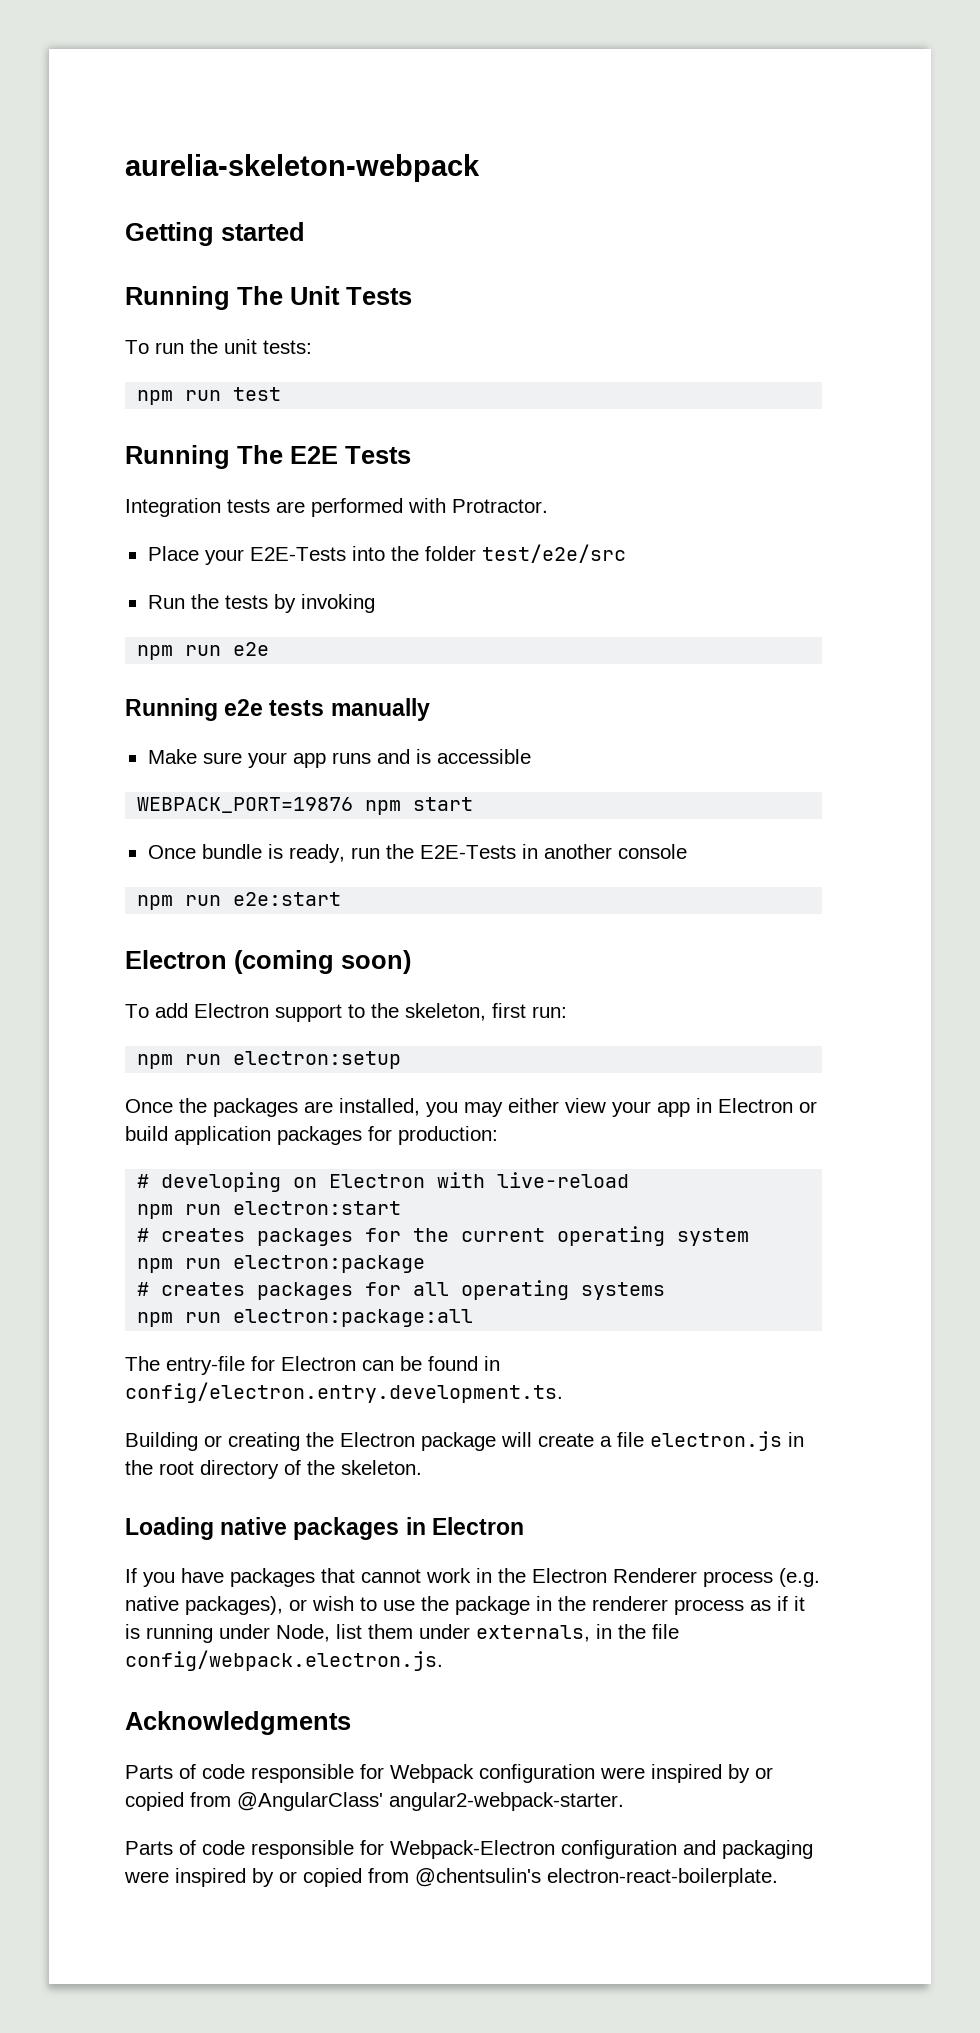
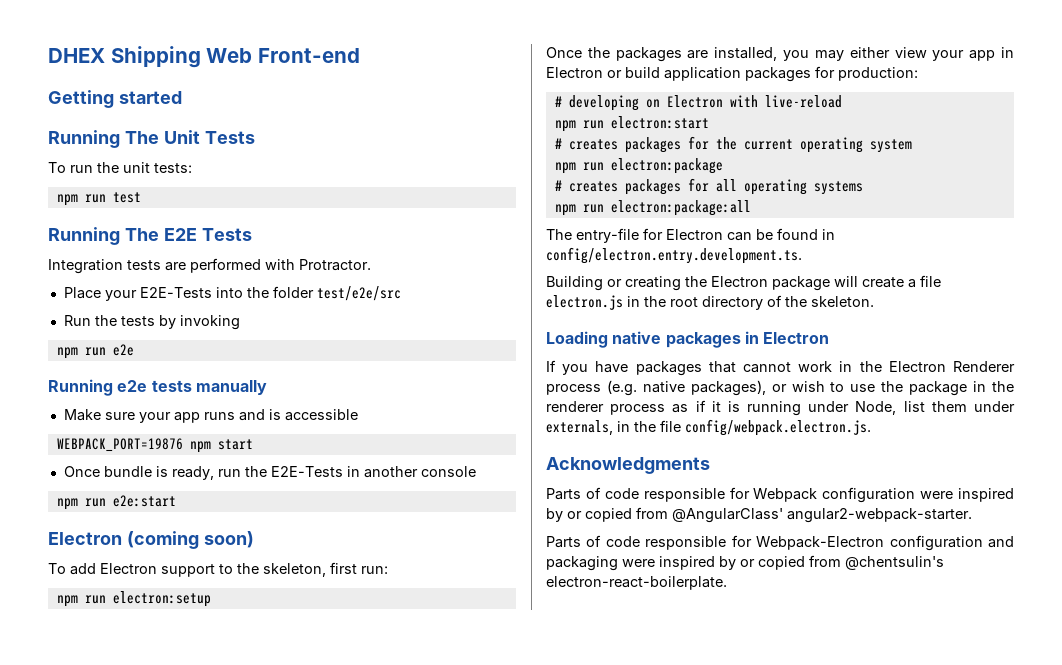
- aurelia-skeleton-webpack
+ DHEX Shipping Web Front-end

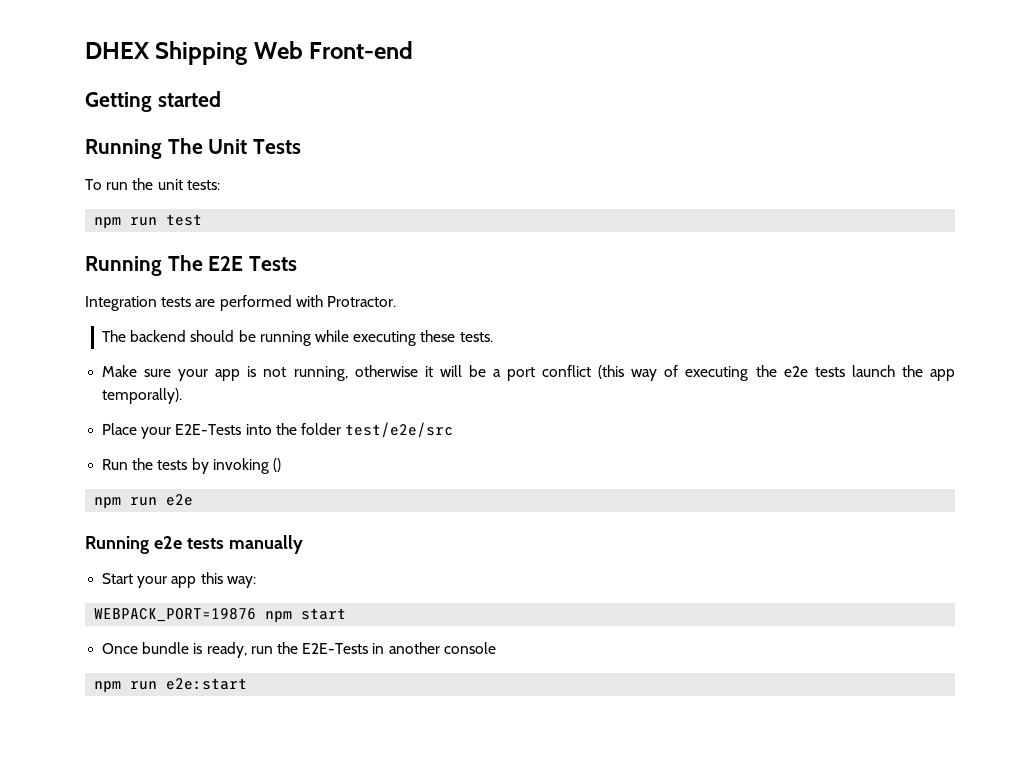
+ The backend should be running while executing these tests.
+ Make sure your app is not running, otherwise it will be a port conflict (this way of executing the e2e tests launch the app temporally).
- Run the tests by invoking
+ Run the tests by invoking ()
- Make sure your app runs and is accessible
+ Start your app this way:
- Electron (coming soon)
- To add Electron support to the skeleton, first run:
- npm run electron:setup
- Once the packages are installed, you may either view your app in Electron or build application packages for production:
- # developing on Electron with live-reload
- npm run electron:start
- # creates packages for the current operating system
- npm run electron:package
- # creates packages for all operating systems
- npm run electron:package:all
- The entry-file for Electron can be found in config/electron.entry.development.ts.
- Building or creating the Electron package will create a file electron.js in the root directory of the skeleton.
- Loading native packages in Electron
- If you have packages that cannot work in the Electron Renderer process (e.g. native packages), or wish to use the package in the renderer process as if it is running under Node, list them under externals, in the file config/webpack.electron.js.
- Acknowledgments
- Parts of code responsible for Webpack configuration were inspired by or copied from @AngularClass' angular2-webpack-starter.
- Parts of code responsible for Webpack-Electron configuration and packaging were inspired by or copied from @chentsulin's electron-react-boilerplate.

